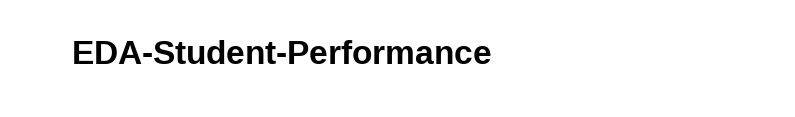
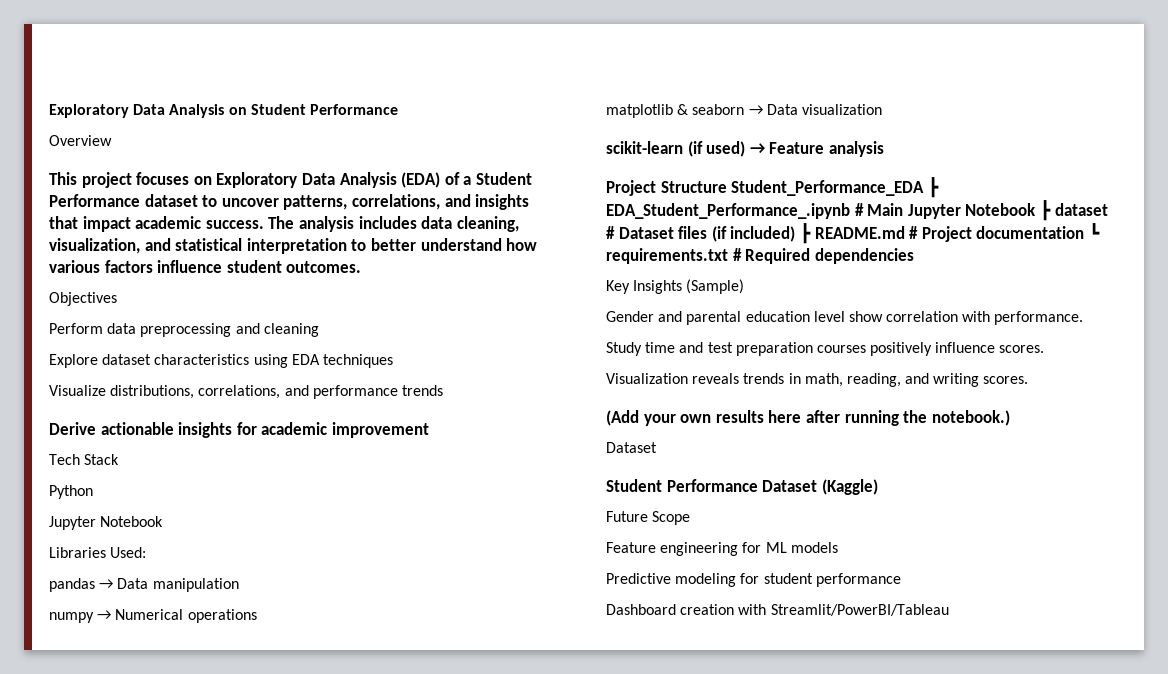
- EDA-Student-Performance
+ Exploratory Data Analysis on Student Performance
+ Overview
+ This project focuses on Exploratory Data Analysis (EDA) of a Student Performance dataset to uncover patterns, correlations, and insights that impact academic success. The analysis includes data cleaning, visualization, and statistical interpretation to better understand how various factors influence student outcomes.
+ Objectives
+ Perform data preprocessing and cleaning
+ Explore dataset characteristics using EDA techniques
+ Visualize distributions, correlations, and performance trends
+ Derive actionable insights for academic improvement
+ Tech Stack
+ Python
+ Jupyter Notebook
+ Libraries Used:
+ pandas → Data manipulation
+ numpy → Numerical operations
+ matplotlib & seaborn → Data visualization
+ scikit-learn (if used) → Feature analysis
+ Project Structure Student_Performance_EDA ┣ EDA_Student_Performance_.ipynb # Main Jupyter Notebook ┣ dataset # Dataset files (if included) ┣ README.md # Project documentation ┗ requirements.txt # Required dependencies
+ Key Insights (Sample)
+ Gender and parental education level show correlation with performance.
+ Study time and test preparation courses positively influence scores.
+ Visualization reveals trends in math, reading, and writing scores.
+ (Add your own results here after running the notebook.)
+ Dataset
+ Student Performance Dataset (Kaggle)
+ Future Scope
+ Feature engineering for ML models
+ Predictive modeling for student performance
+ Dashboard creation with Streamlit/PowerBI/Tableau

